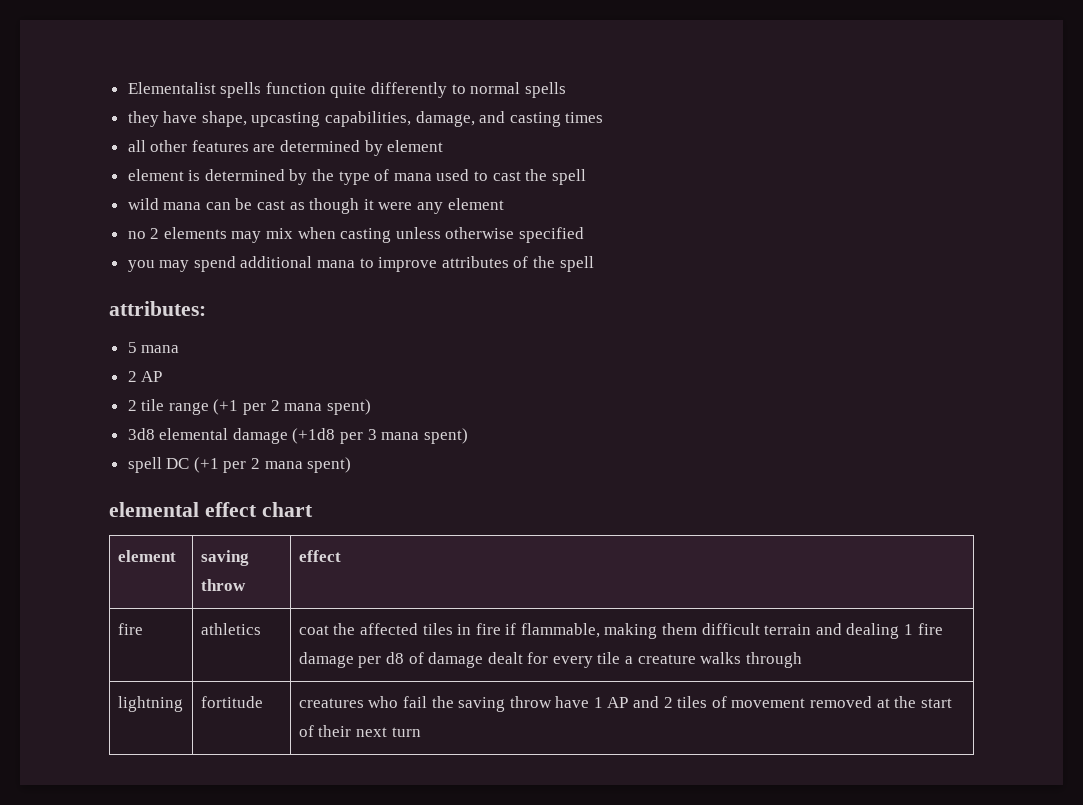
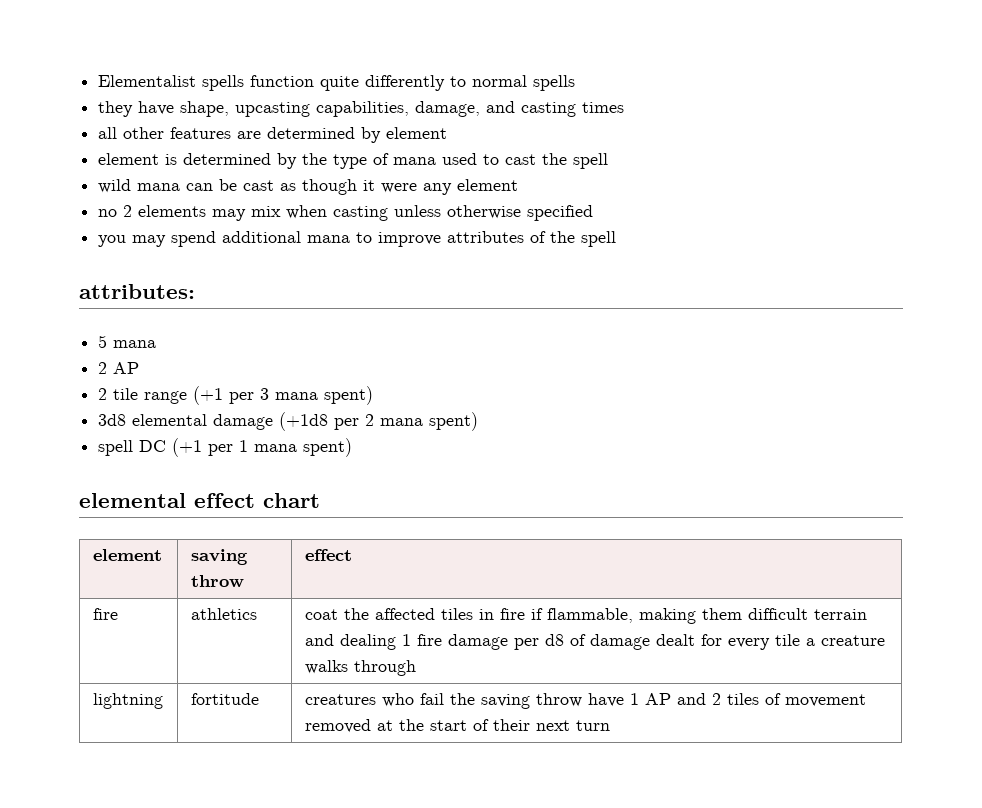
- 2 tile range (+1 per 2 mana spent)
+ 2 tile range (+1 per 3 mana spent)
- 3d8 elemental damage (+1d8 per 3 mana spent)
+ 3d8 elemental damage (+1d8 per 2 mana spent)
- spell DC (+1 per 2 mana spent)
+ spell DC (+1 per 1 mana spent)

